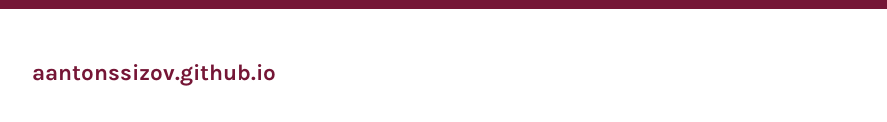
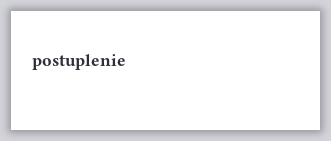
- aantonssizov.github.io
+ postuplenie

